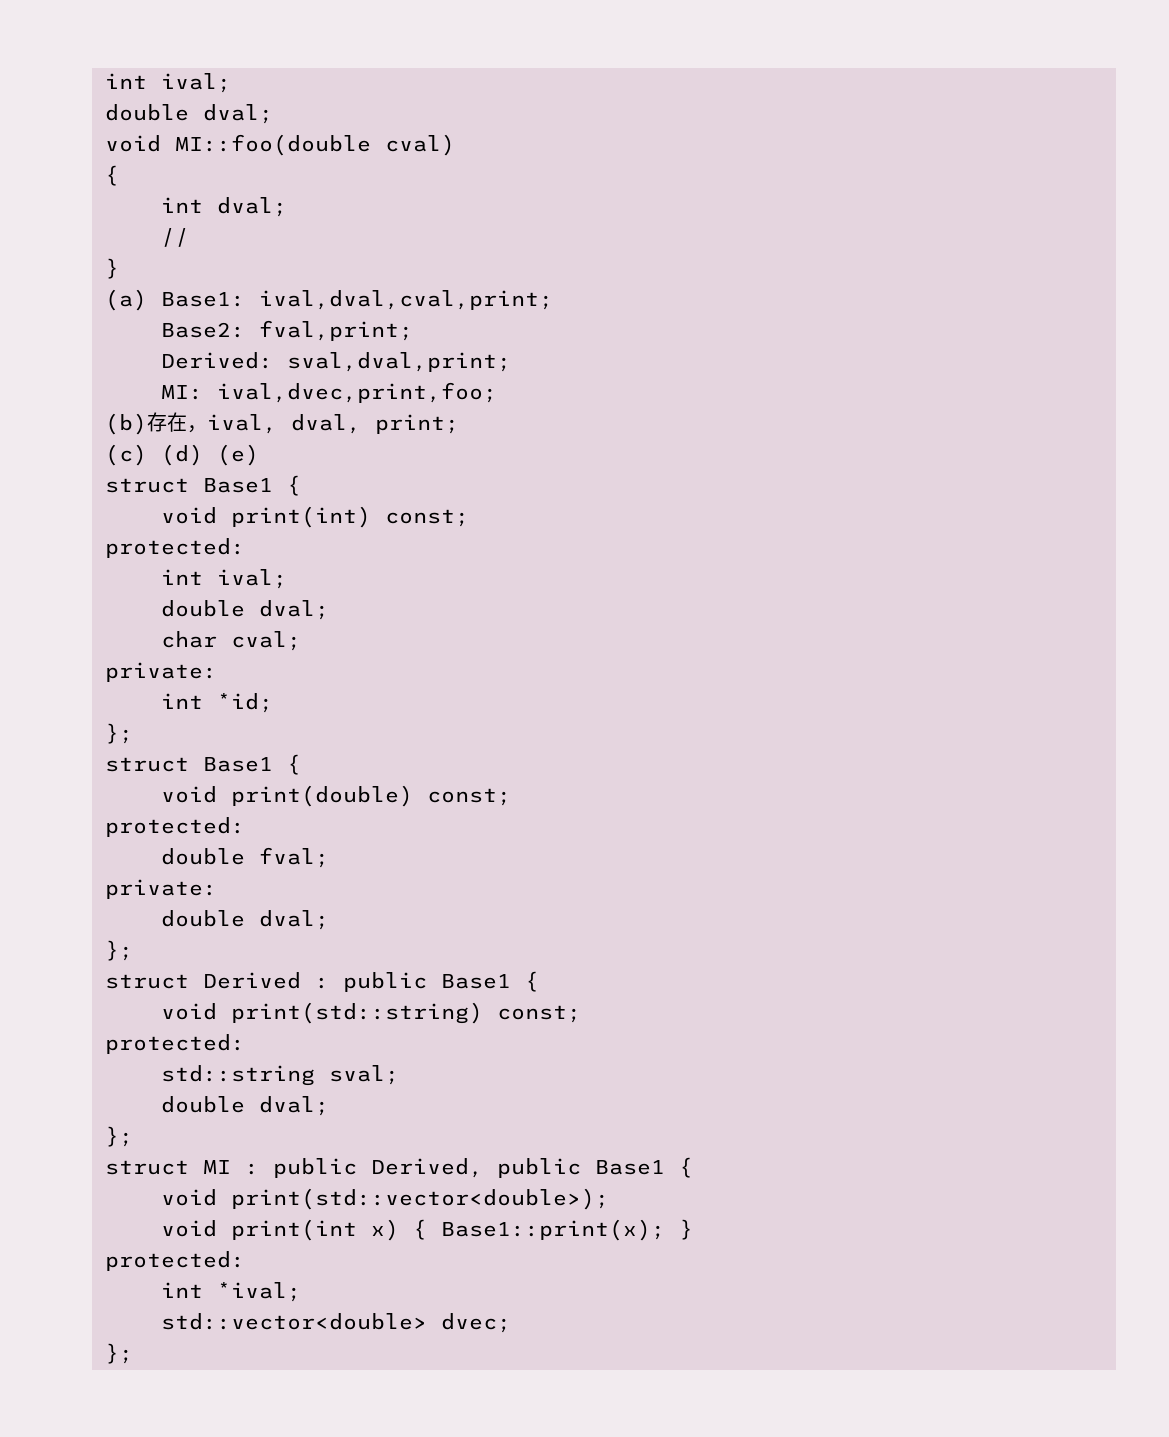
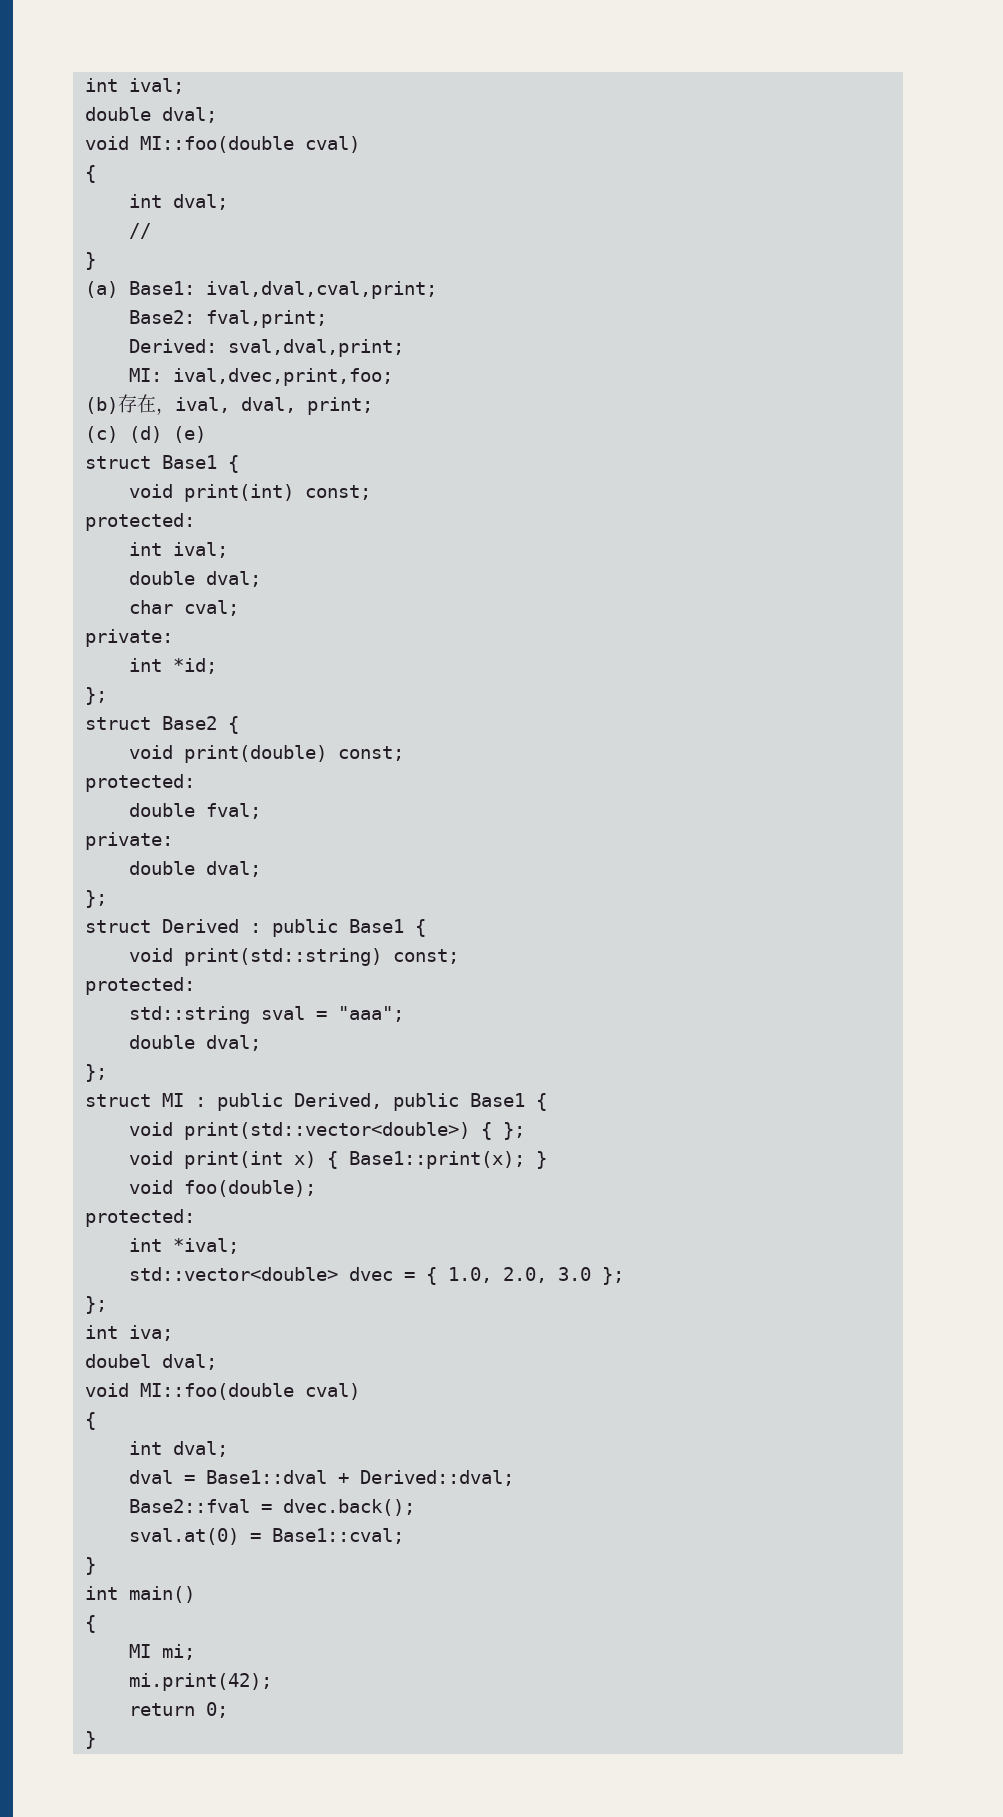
  int *id;
  };
- struct Base1 {
+ struct Base2 {
- std::string sval;
+ std::string sval = "aaa";
- void print(std::vector<double>);
+ void print(std::vector<double>) { };
+ void foo(double);
- std::vector<double> dvec;
+ std::vector<double> dvec = { 1.0, 2.0, 3.0 };
  };
+ int iva;
+ doubel dval;
+ void MI::foo(double cval)
+ {
+ int dval;
+ dval = Base1::dval + Derived::dval;
+ Base2::fval = dvec.back();
+ sval.at(0) = Base1::cval;
+ }
+ int main()
+ {
+ MI mi;
+ mi.print(42);
+ return 0;
+ }

